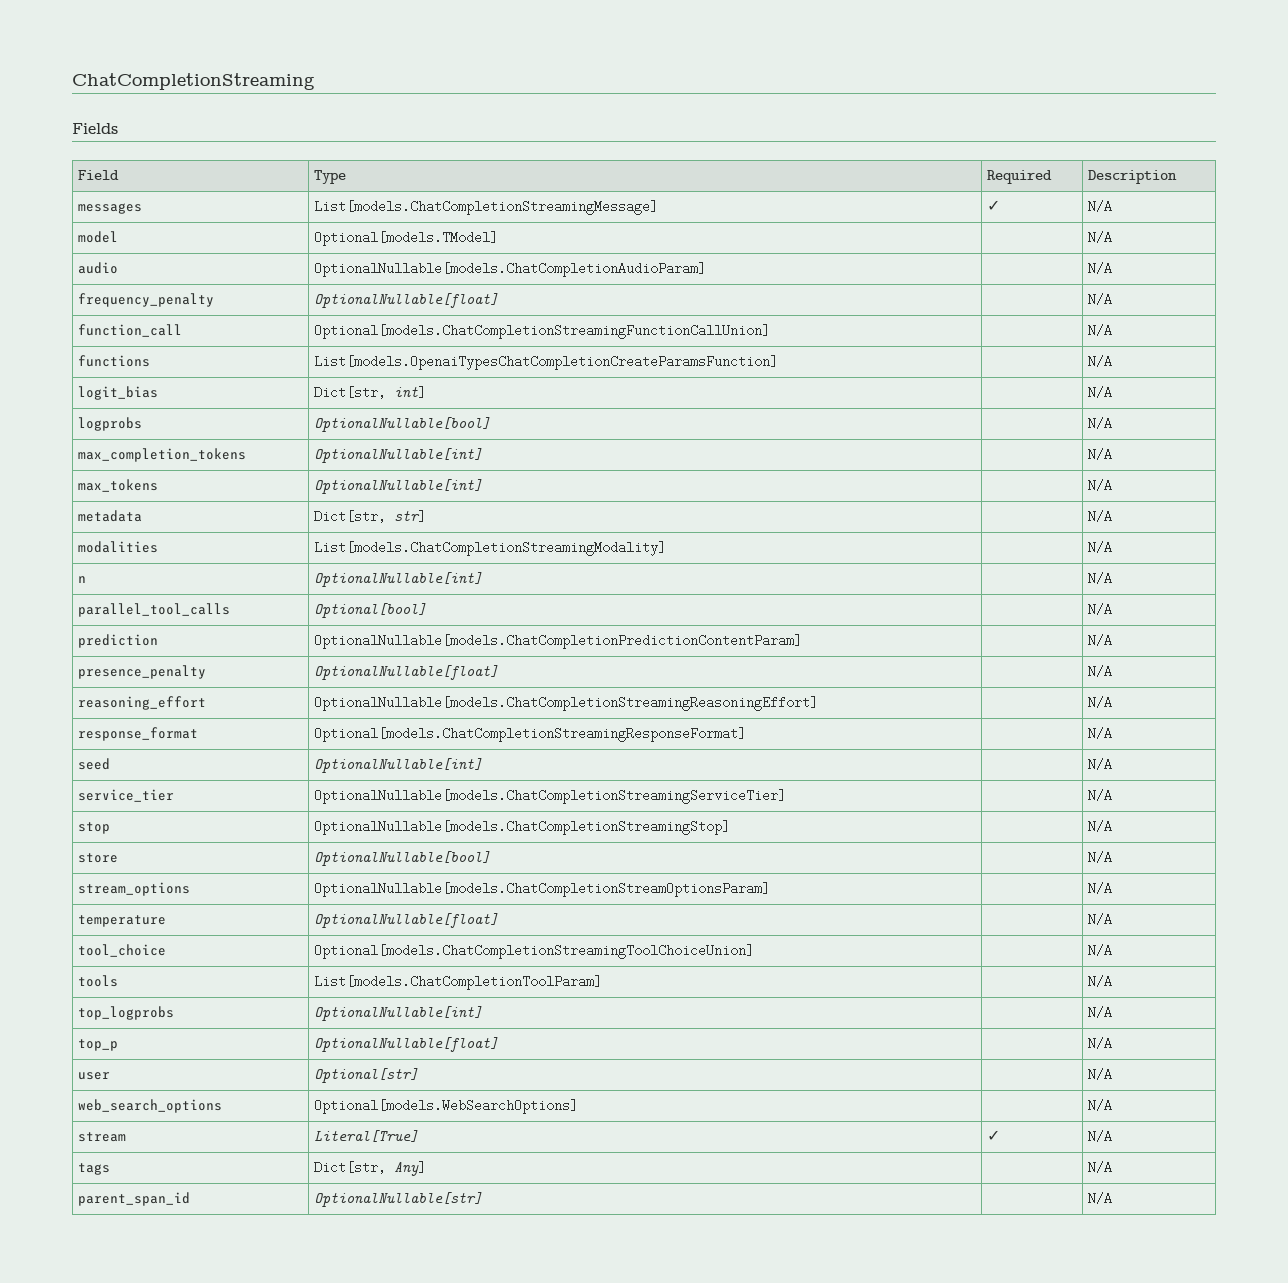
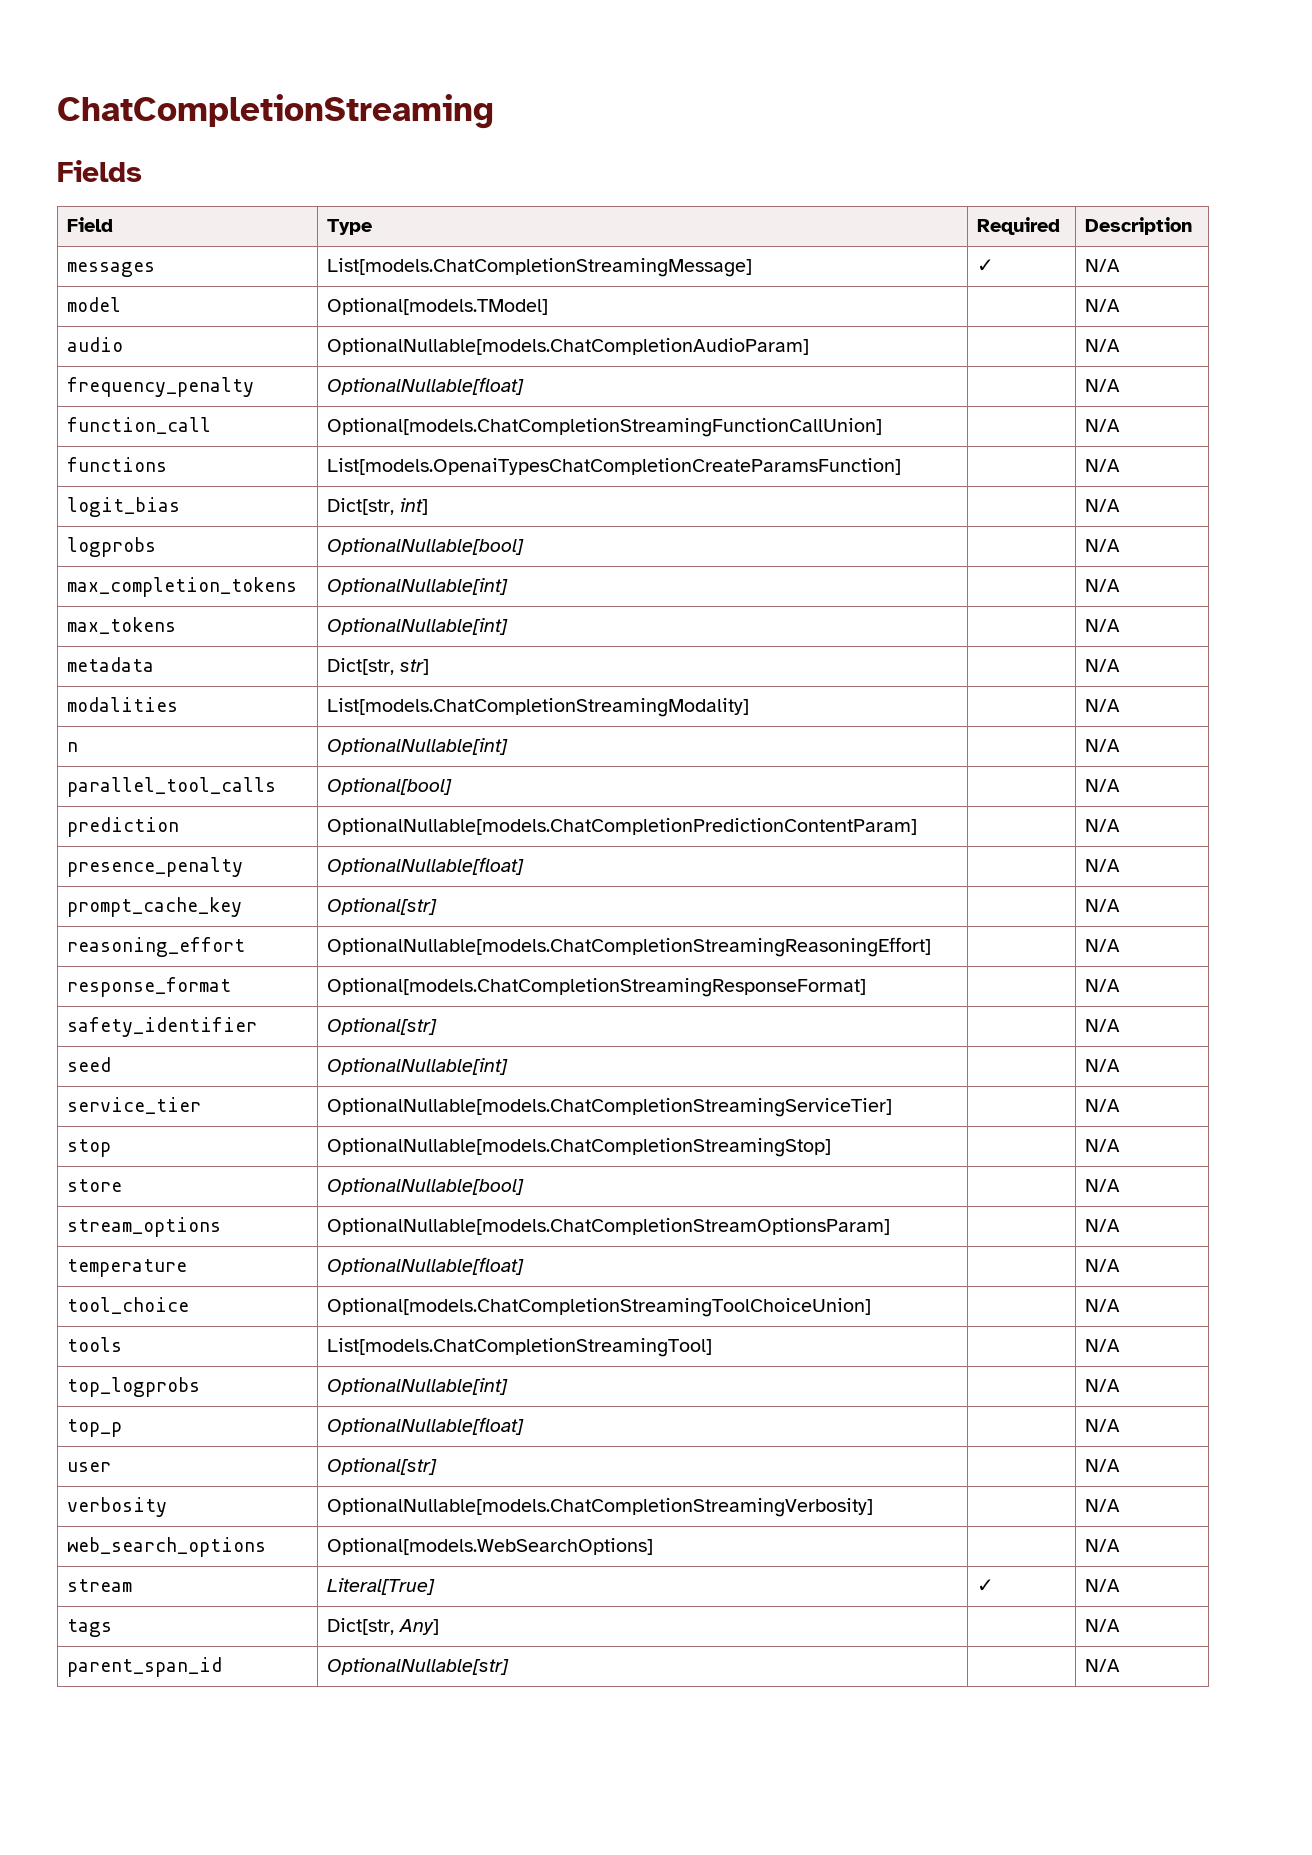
+ prompt_cache_key | Optional[str] | | N/A
+ safety_identifier | Optional[str] | | N/A
- tools | List[models.ChatCompletionToolParam] | | N/A
+ tools | List[models.ChatCompletionStreamingTool] | | N/A
+ verbosity | OptionalNullable[models.ChatCompletionStreamingVerbosity] | | N/A

